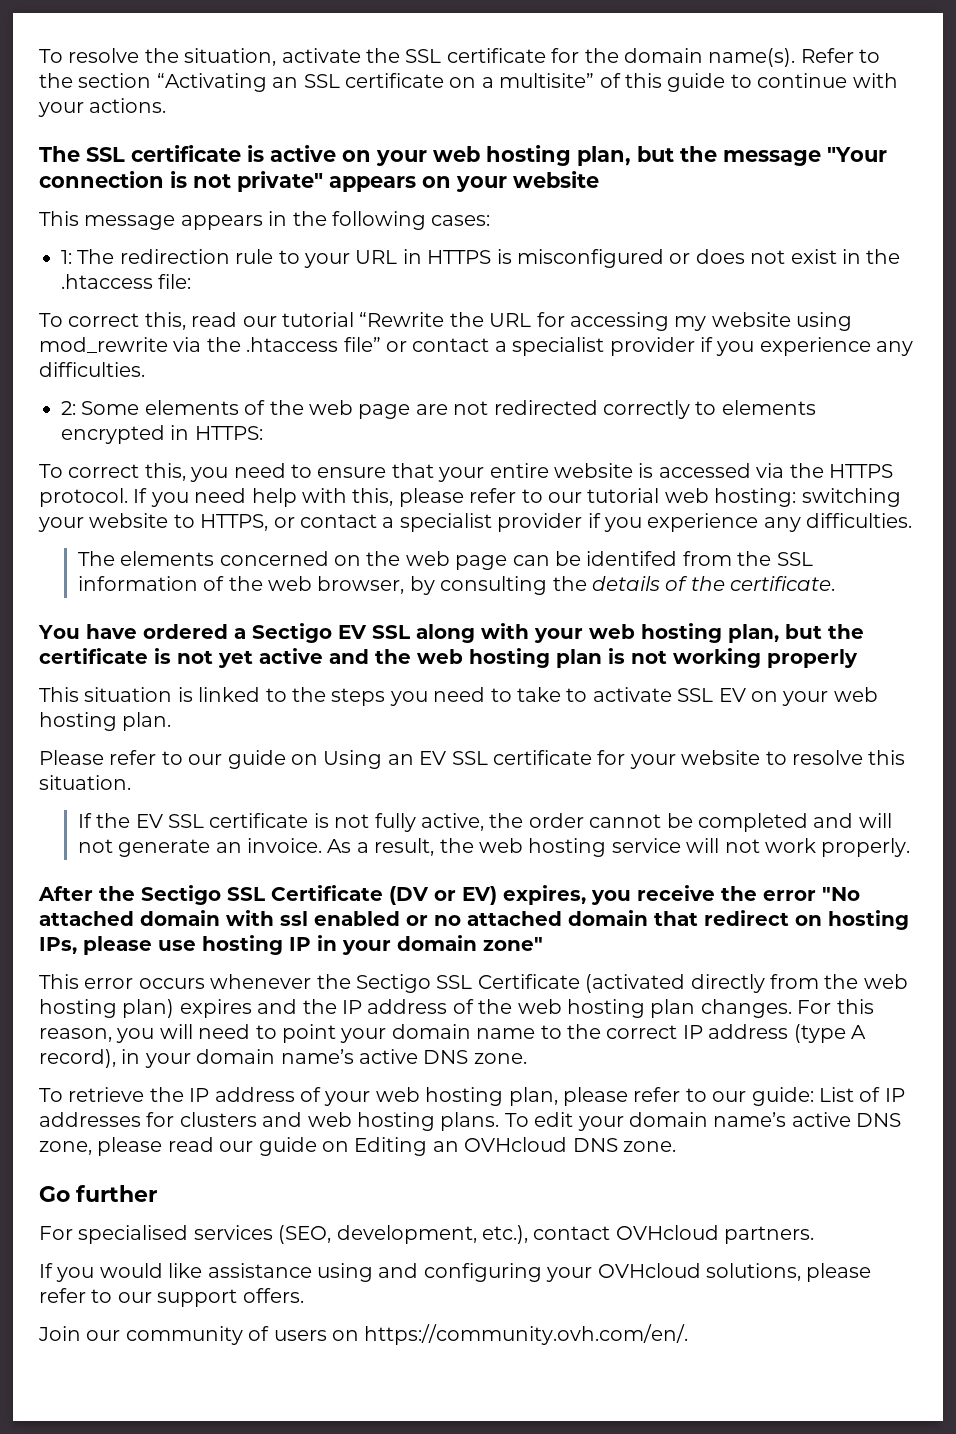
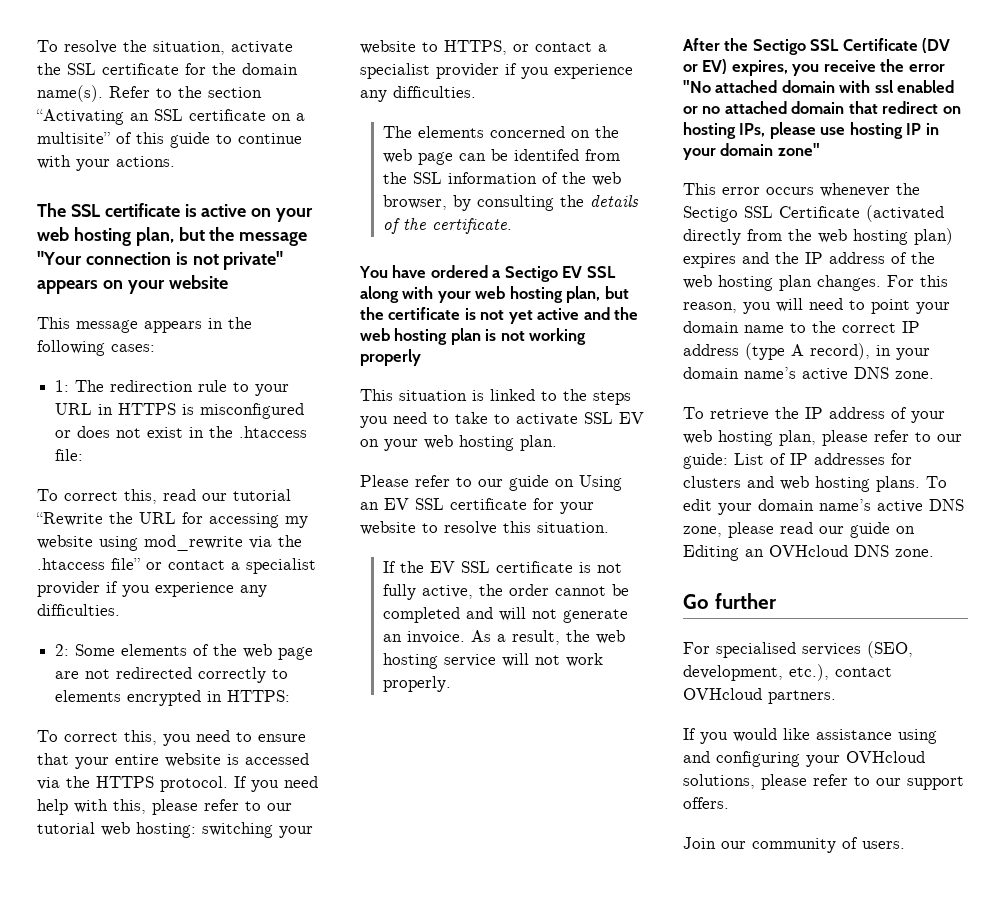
- Join our community of users on https://community.ovh.com/en/.
+ Join our community of users.

